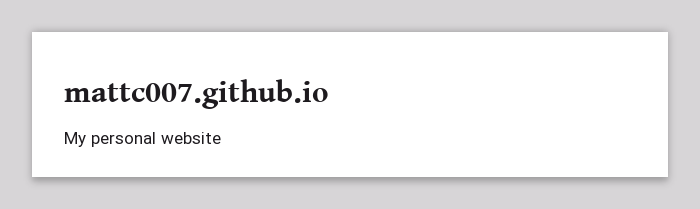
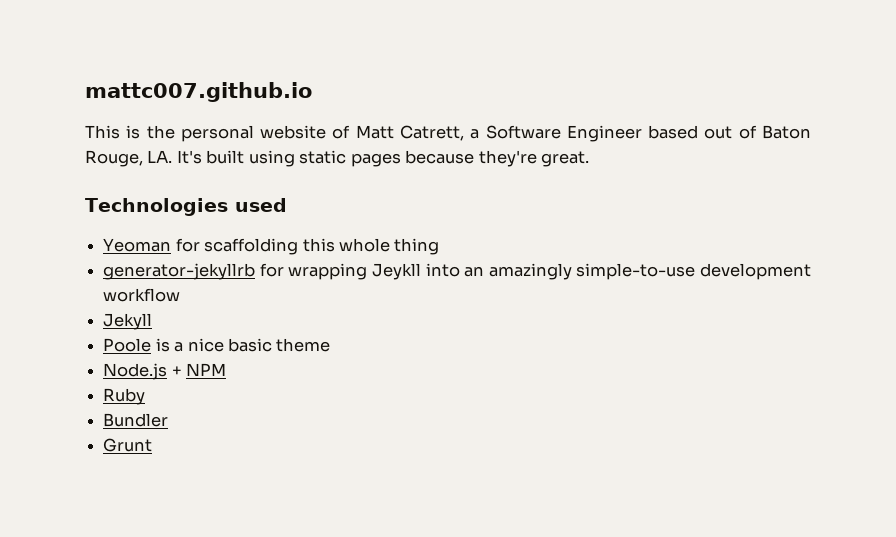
- My personal website
+ This is the personal website of Matt Catrett, a Software Engineer based out of Baton Rouge, LA. It's built using static pages because they're great.
+ Technologies used
+ Yeoman for scaffolding this whole thing
+ generator-jekyllrb for wrapping Jeykll into an amazingly simple-to-use development workflow
+ Jekyll
+ Poole is a nice basic theme
+ Node.js + NPM
+ Ruby
+ Bundler
+ Grunt

